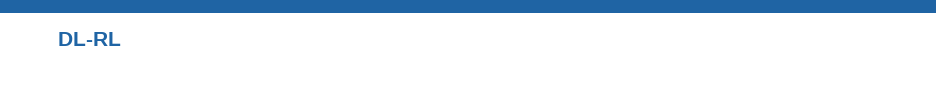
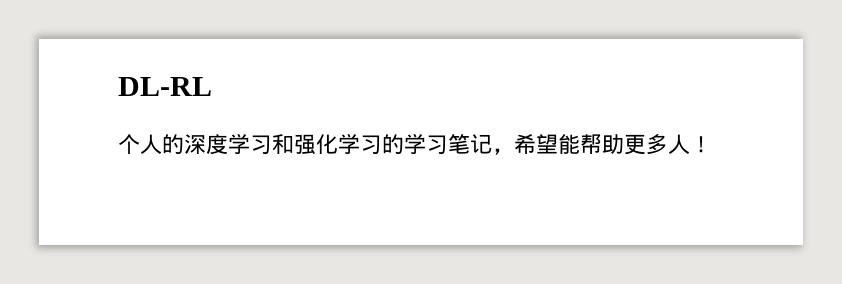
+ 个人的深度学习和强化学习的学习笔记，希望能帮助更多人！

